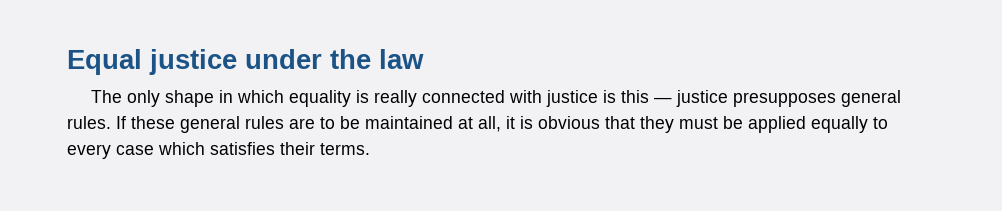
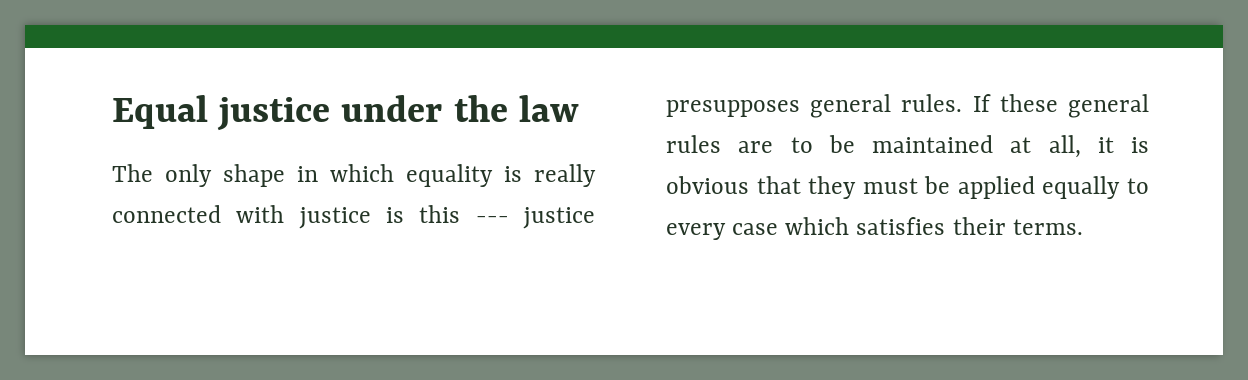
- The only shape in which equality is really connected with justice is this — justice presupposes general rules.
+ The only shape in which equality is really connected with justice is this --- justice presupposes general rules.

